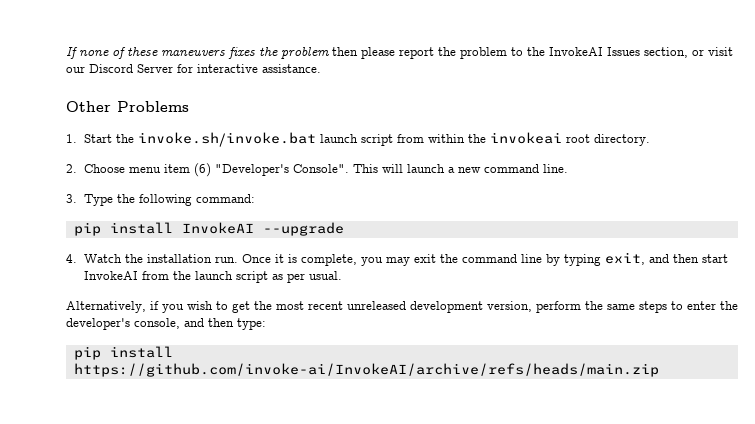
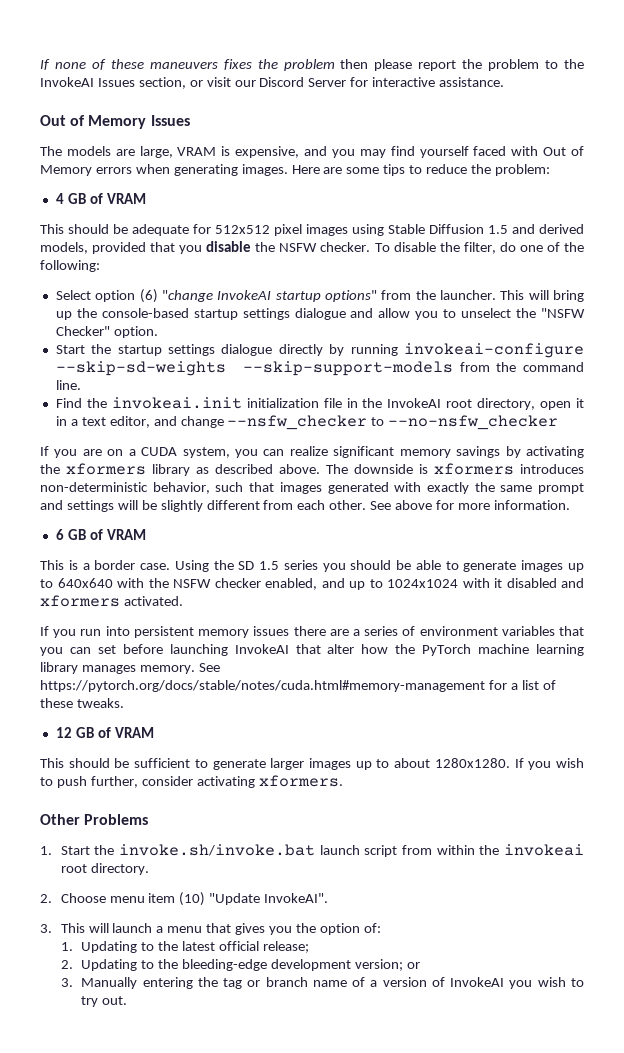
+ Out of Memory Issues
+ The models are large, VRAM is expensive, and you may find yourself faced with Out of Memory errors when generating images. Here are some tips to reduce the problem:
+ 4 GB of VRAM
+ This should be adequate for 512x512 pixel images using Stable Diffusion 1.5 and derived models, provided that you disable the NSFW checker. To disable the filter, do one of the following:
+ Select option (6) "change InvokeAI startup options" from the launcher. This will bring up the console-based startup settings dialogue and allow you to unselect the "NSFW Checker" option.
+ Start the startup settings dialogue directly by running invokeai-configure --skip-sd-weights --skip-support-models from the command line.
+ Find the invokeai.init initialization file in the InvokeAI root directory, open it in a text editor, and change --nsfw_checker to --no-nsfw_checker
+ If you are on a CUDA system, you can realize significant memory savings by activating the xformers library as described above. The downside is xformers introduces non-deterministic behavior, such that images generated with exactly the same prompt and settings will be slightly different from each other. See above for more information.
+ 6 GB of VRAM
+ This is a border case. Using the SD 1.5 series you should be able to generate images up to 640x640 with the NSFW checker enabled, and up to 1024x1024 with it disabled and xformers activated.
+ If you run into persistent memory issues there are a series of environment variables that you can set before launching InvokeAI that alter how the PyTorch machine learning library manages memory. See https://pytorch.org/docs/stable/notes/cuda.html#memory-management for a list of these tweaks.
+ 12 GB of VRAM
+ This should be sufficient to generate larger images up to about 1280x1280. If you wish to push further, consider activating xformers.
- 2. Choose menu item (6) "Developer's Console". This will launch a new command line.
- 3. Type the following command:
- pip install InvokeAI --upgrade
- 4. Watch the installation run. Once it is complete, you may exit the command line by typing exit, and then start InvokeAI from the launch script as per usual.
- Alternatively, if you wish to get the most recent unreleased development version, perform the same steps to enter the developer's console, and then type:
- pip install https://github.com/invoke-ai/InvokeAI/archive/refs/heads/main.zip
+ 2. Choose menu item (10) "Update InvokeAI".
+ 3. This will launch a menu that gives you the option of:
+ 1. Updating to the latest official release;
+ 2. Updating to the bleeding-edge development version; or
+ 3. Manually entering the tag or branch name of a version of InvokeAI you wish to try out.

